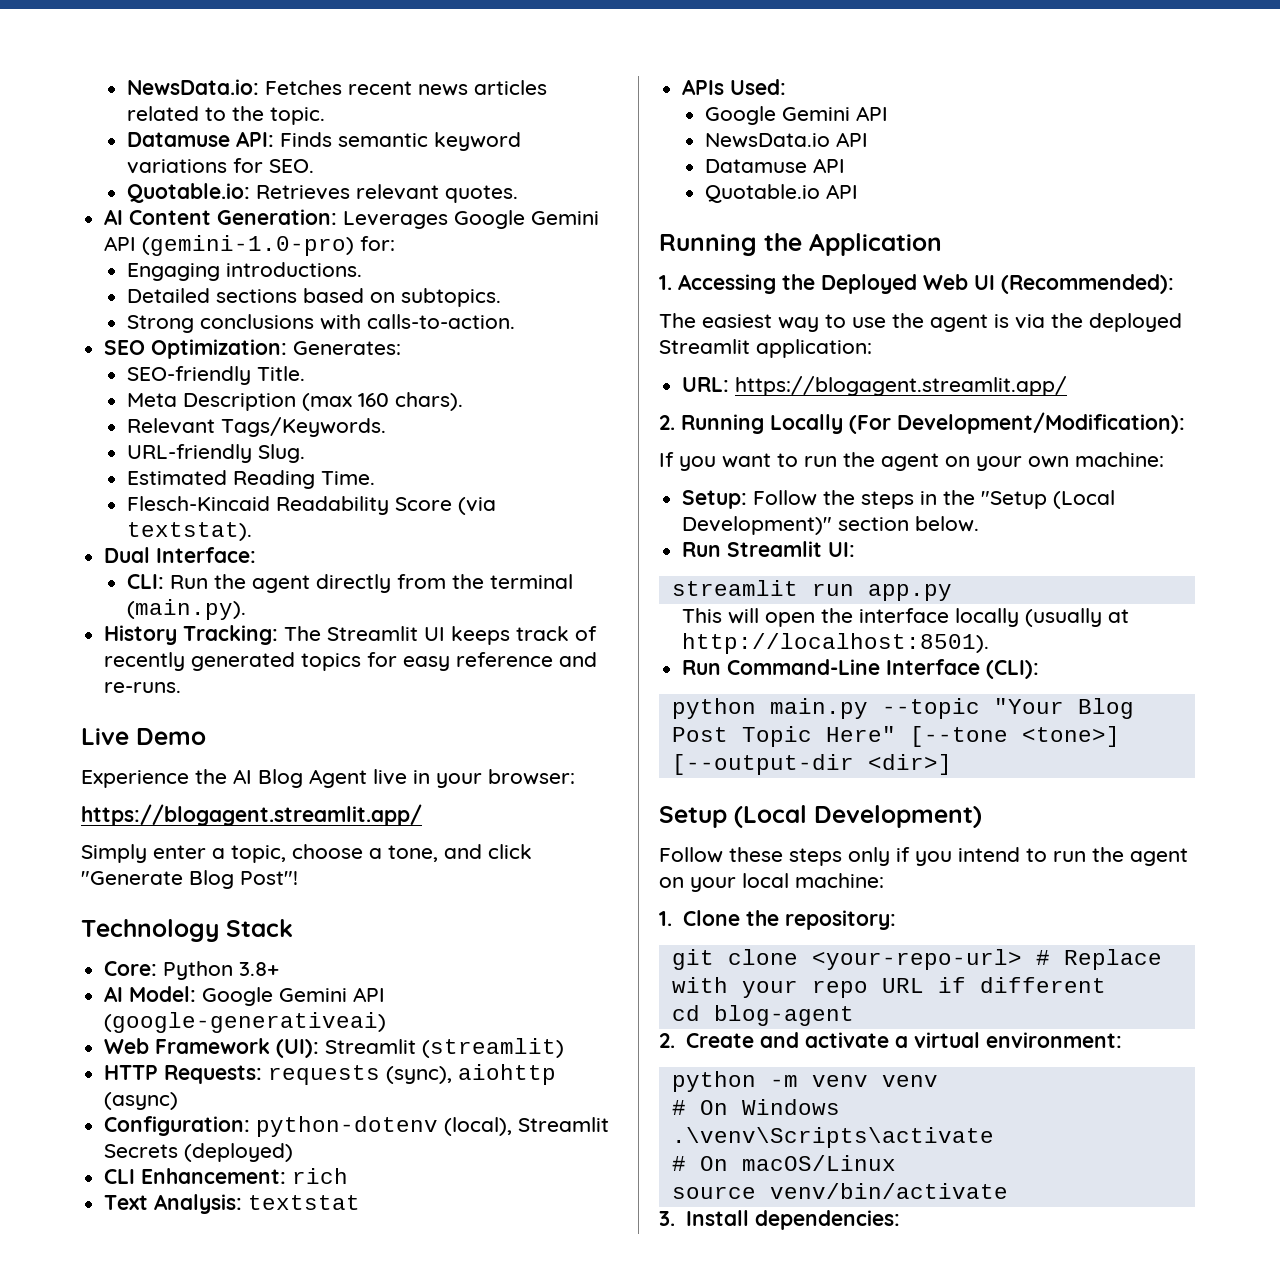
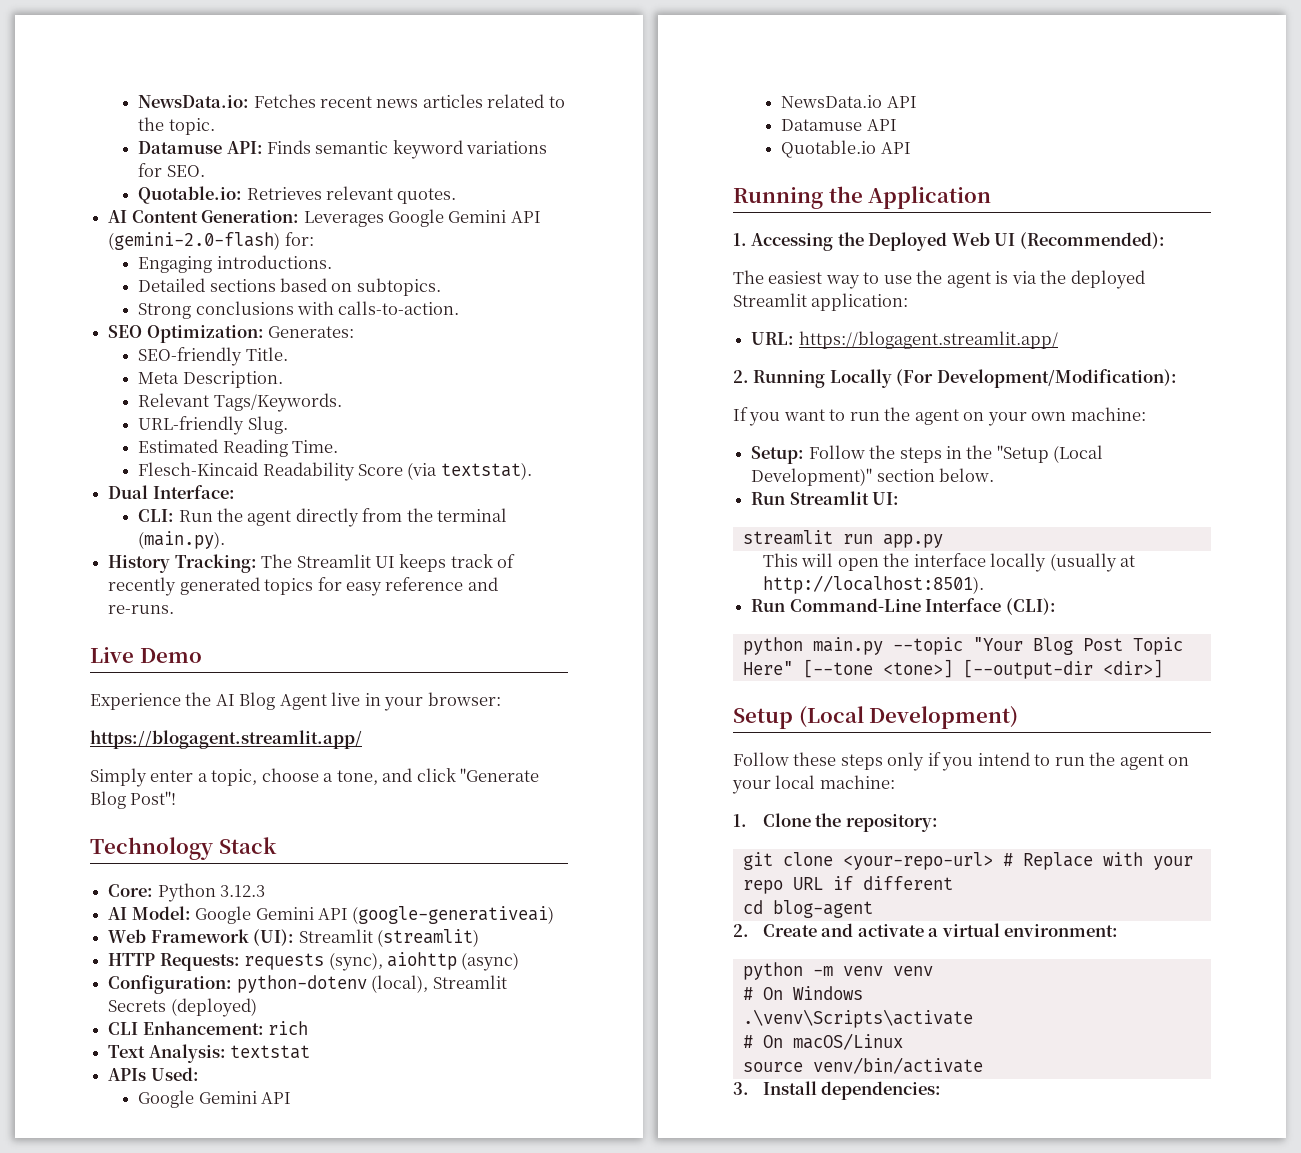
- AI Content Generation: Leverages Google Gemini API (gemini-1.0-pro) for:
+ AI Content Generation: Leverages Google Gemini API (gemini-2.0-flash) for:
- Meta Description (max 160 chars).
+ Meta Description.
- Core: Python 3.8+
+ Core: Python 3.12.3

